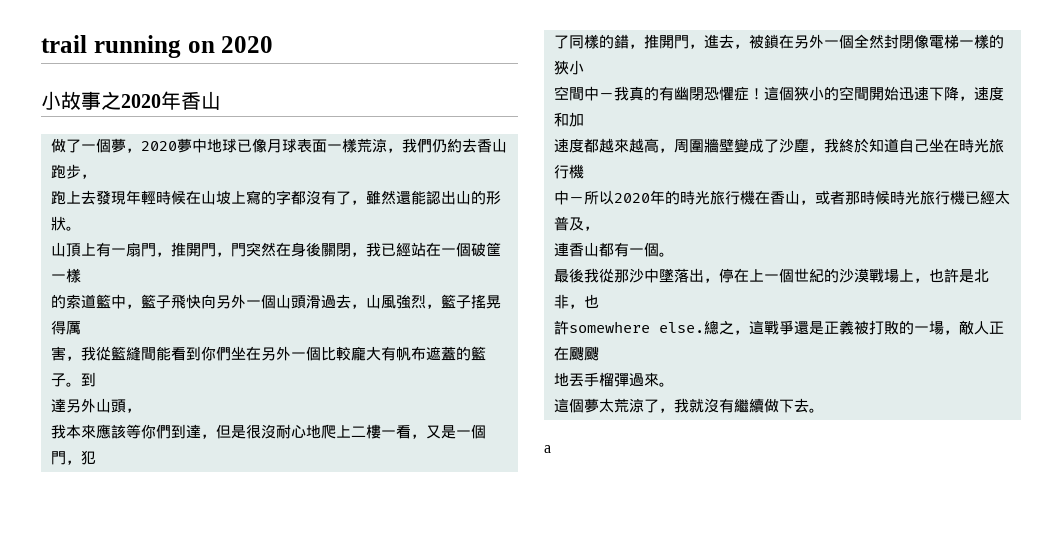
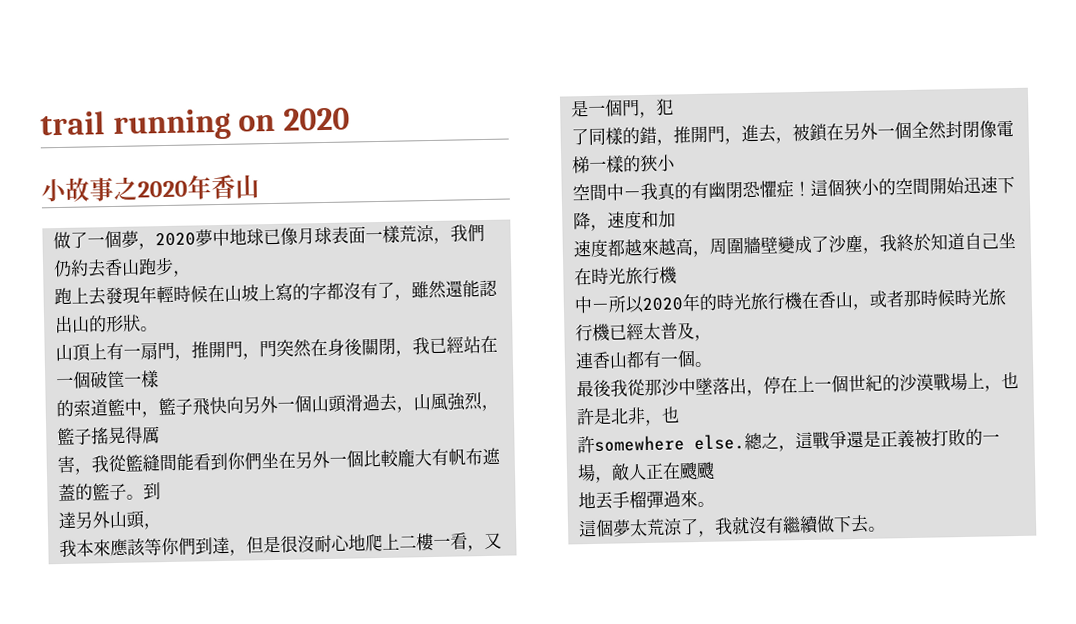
- a

